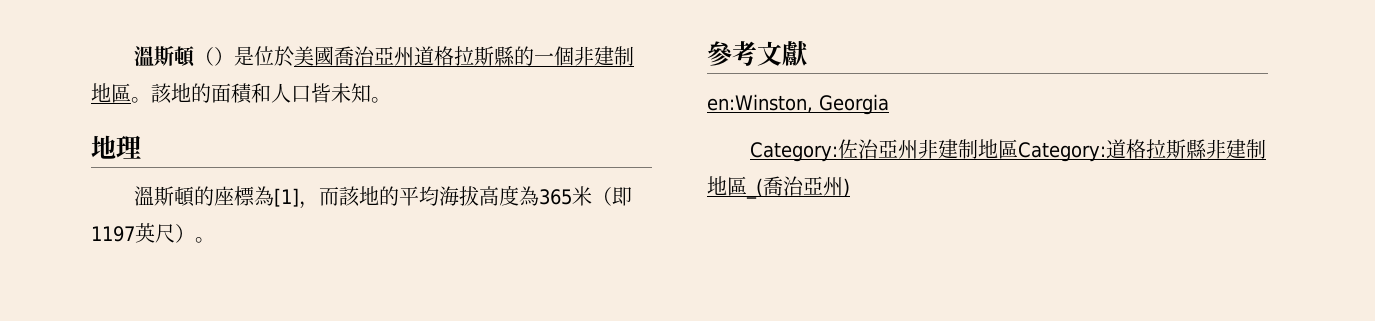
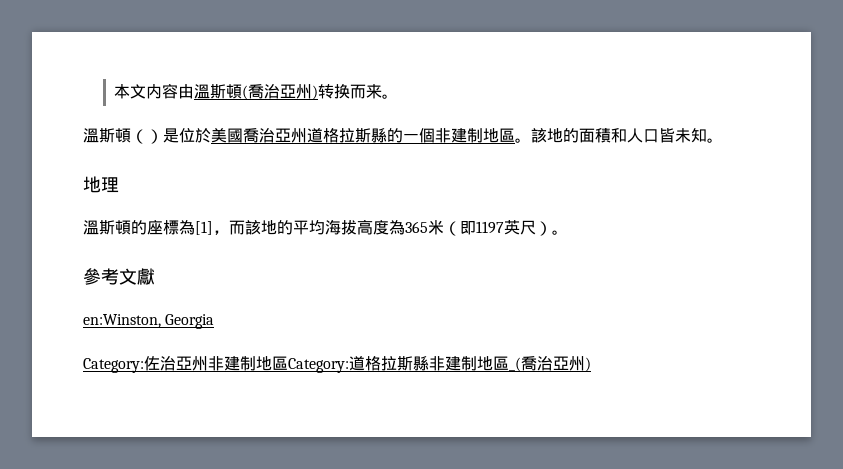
+ 本文内容由溫斯頓(喬治亞州)转换而来。

